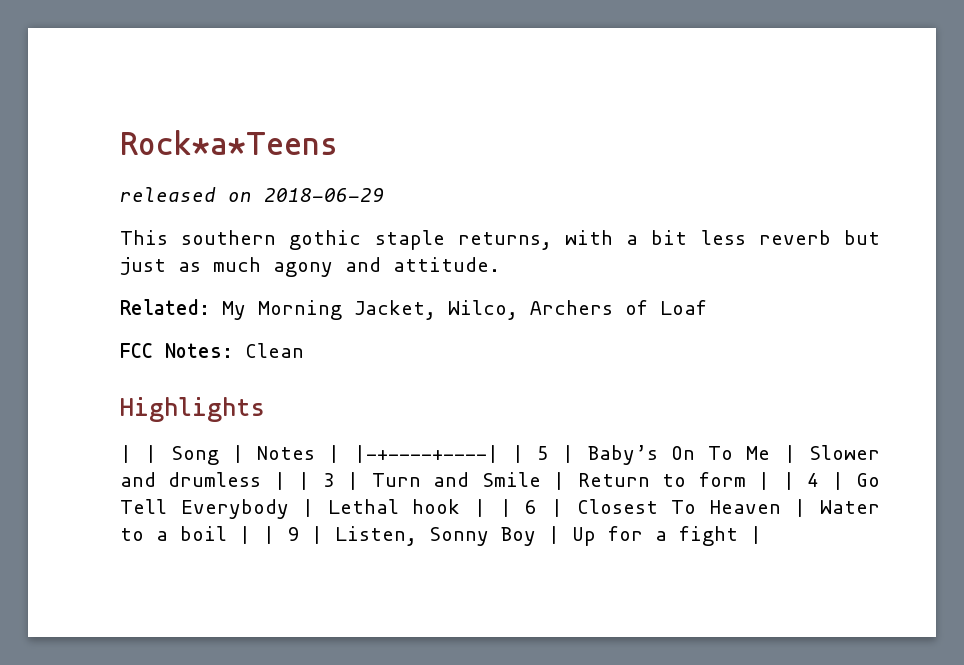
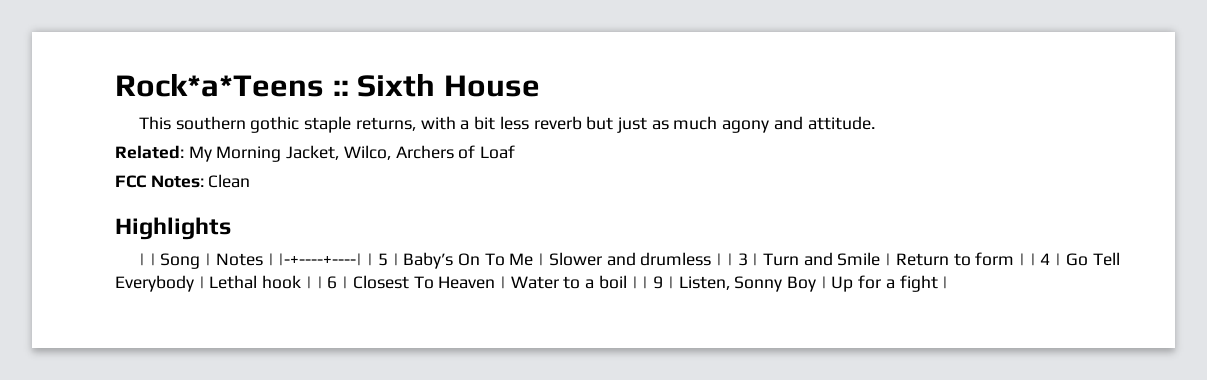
- Rock*a*Teens
- released on 2018-06-29
+ Rock*a*Teens :: Sixth House

